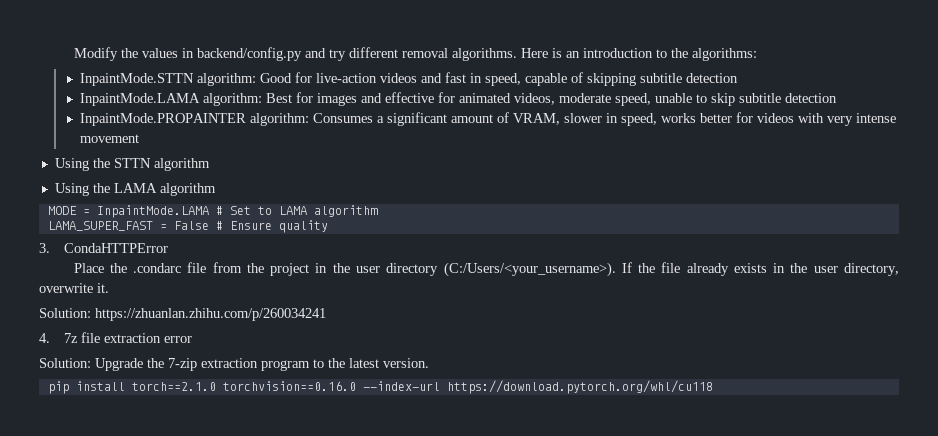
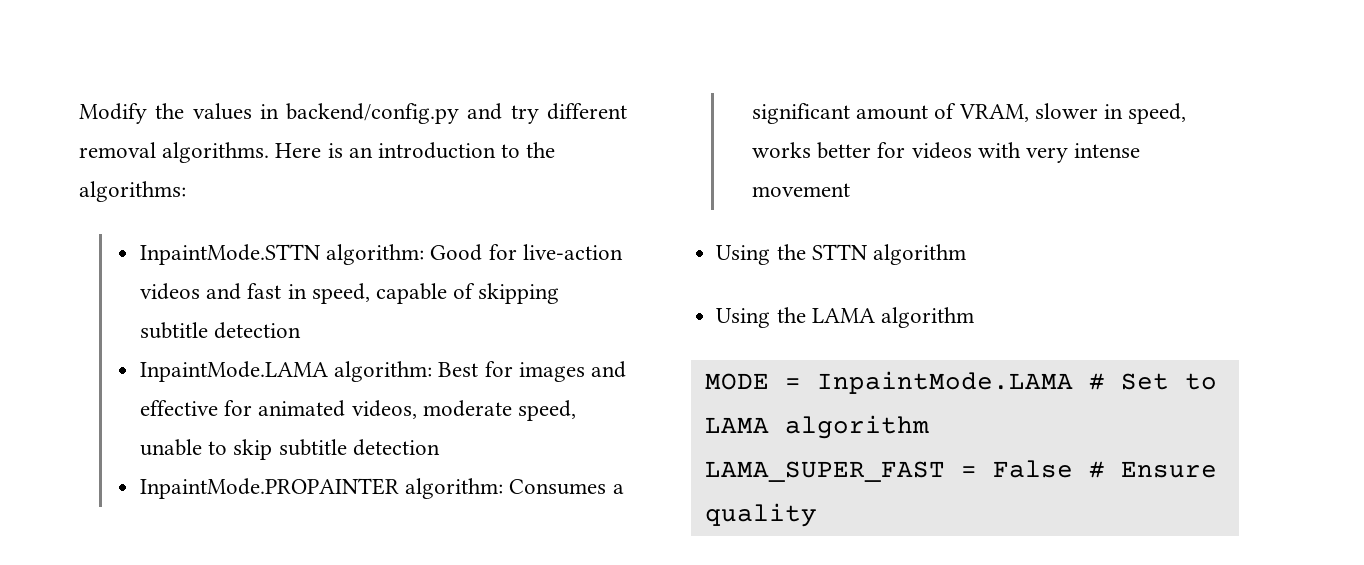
- 3. CondaHTTPError
- Place the .condarc file from the project in the user directory (C:/Users/<your_username>). If the file already exists in the user directory, overwrite it.
- Solution: https://zhuanlan.zhihu.com/p/260034241
- 4. 7z file extraction error
- Solution: Upgrade the 7-zip extraction program to the latest version.
- pip install torch==2.1.0 torchvision==0.16.0 --index-url https://download.pytorch.org/whl/cu118

